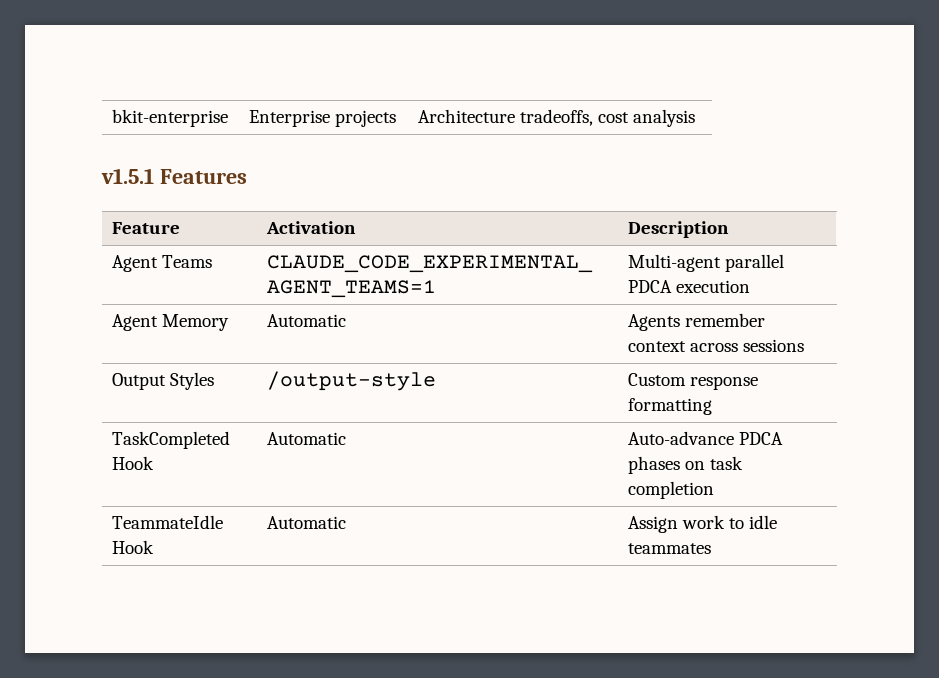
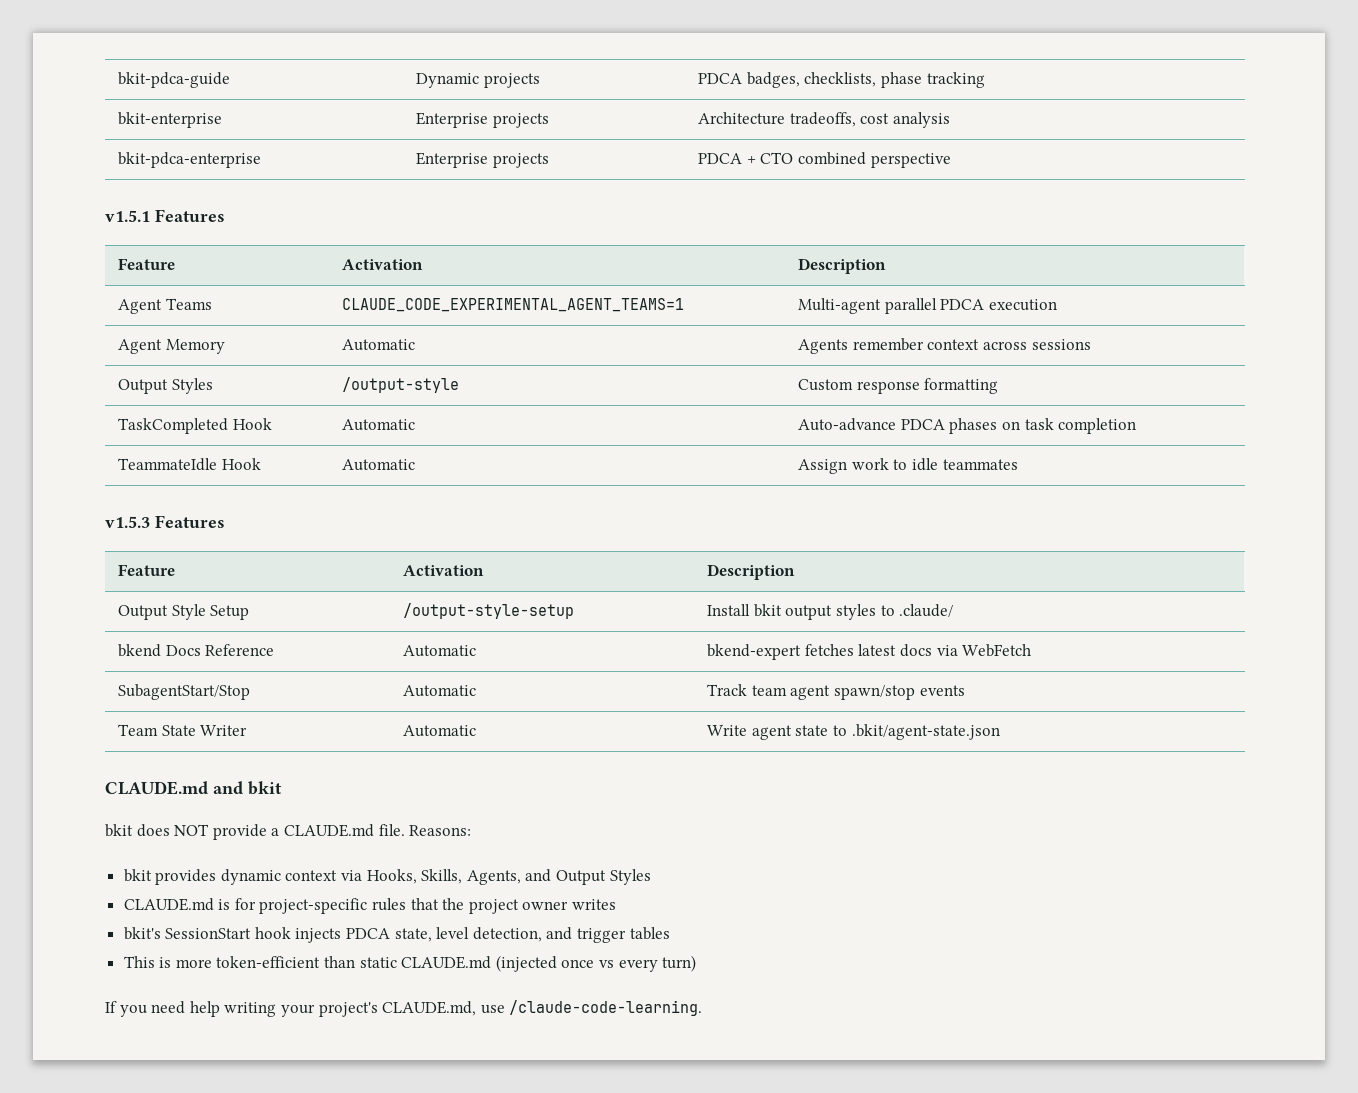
+ bkit-pdca-guide | Dynamic projects | PDCA badges, checklists, phase tracking
+ bkit-pdca-enterprise | Enterprise projects | PDCA + CTO combined perspective
+ v1.5.3 Features
+ Feature | Activation | Description
+ Output Style Setup | /output-style-setup | Install bkit output styles to .claude/
+ bkend Docs Reference | Automatic | bkend-expert fetches latest docs via WebFetch
+ SubagentStart/Stop | Automatic | Track team agent spawn/stop events
+ Team State Writer | Automatic | Write agent state to .bkit/agent-state.json
+ CLAUDE.md and bkit
+ bkit does NOT provide a CLAUDE.md file. Reasons:
+ bkit provides dynamic context via Hooks, Skills, Agents, and Output Styles
+ CLAUDE.md is for project-specific rules that the project owner writes
+ bkit's SessionStart hook injects PDCA state, level detection, and trigger tables
+ This is more token-efficient than static CLAUDE.md (injected once vs every turn)
+ If you need help writing your project's CLAUDE.md, use /claude-code-learning.

